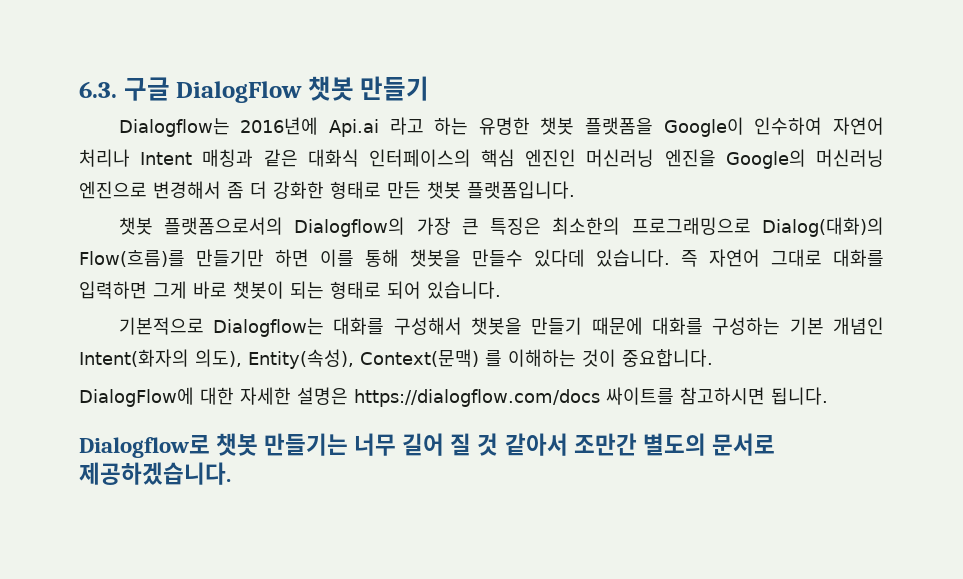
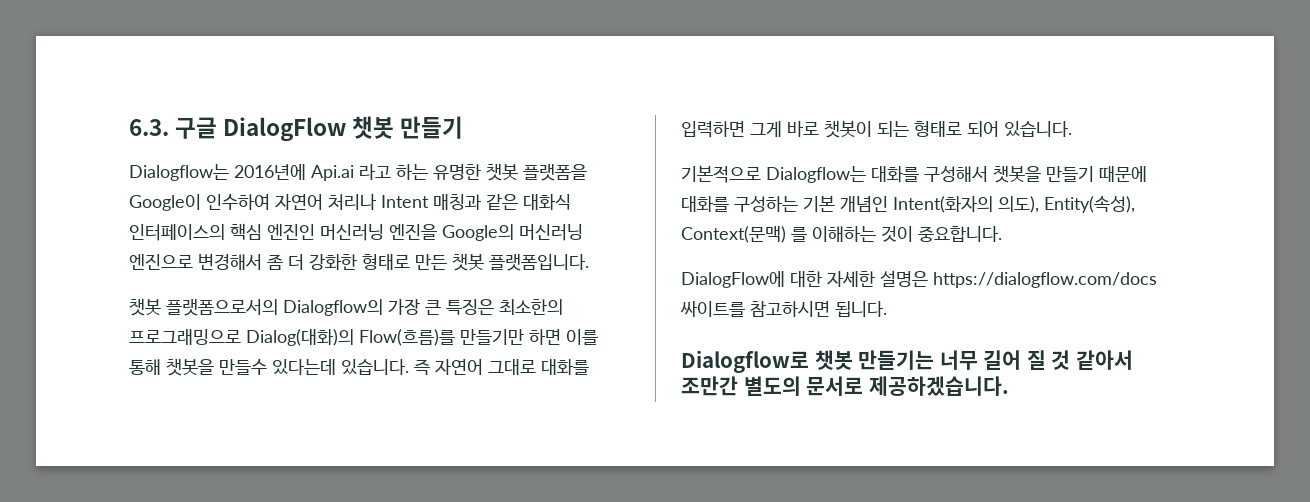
- 챗봇 플랫폼으로서의 Dialogflow의 가장 큰 특징은 최소한의 프로그래밍으로 Dialog(대화)의 Flow(흐름)를 만들기만 하면 이를 통해 챗봇을 만들수 있다데 있습니다.
+ 챗봇 플랫폼으로서의 Dialogflow의 가장 큰 특징은 최소한의 프로그래밍으로 Dialog(대화)의 Flow(흐름)를 만들기만 하면 이를 통해 챗봇을 만들수 있다는데 있습니다.

